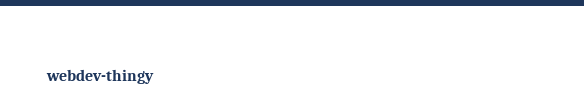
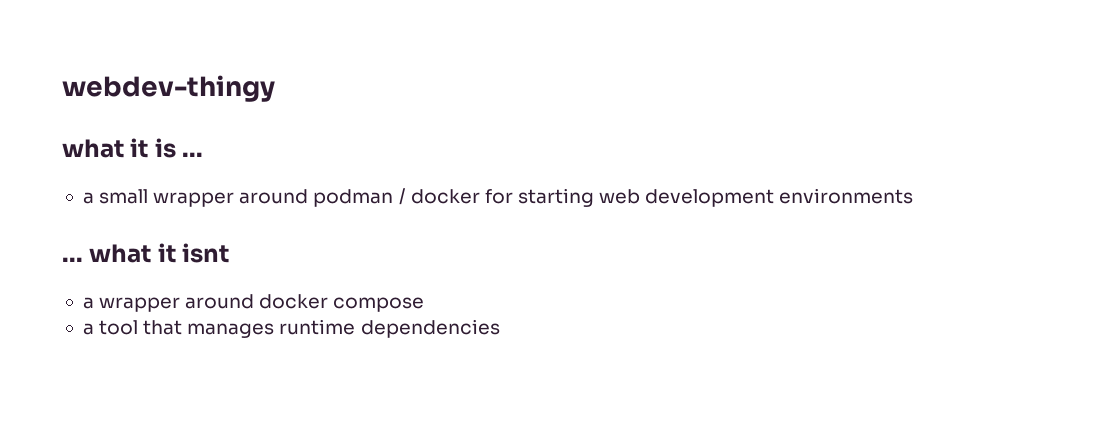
+ what it is ...
+ a small wrapper around podman / docker for starting web development environments
+ ... what it isnt
+ a wrapper around docker compose
+ a tool that manages runtime dependencies

